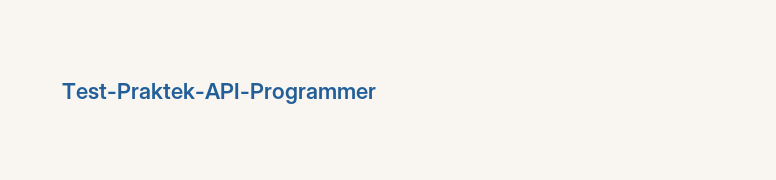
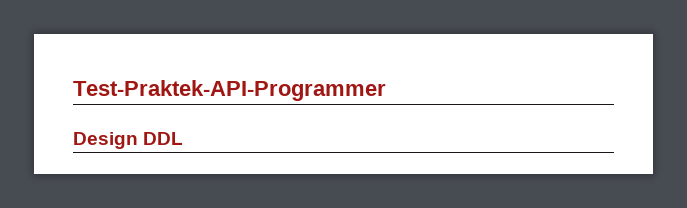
+ Design DDL

